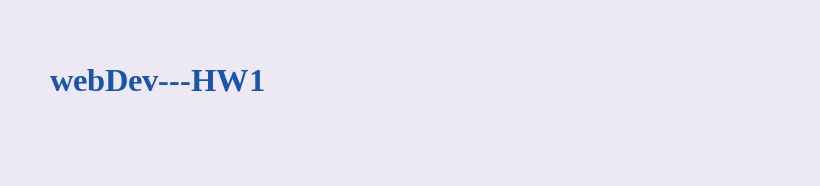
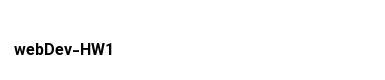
- webDev---HW1
+ webDev-HW1

